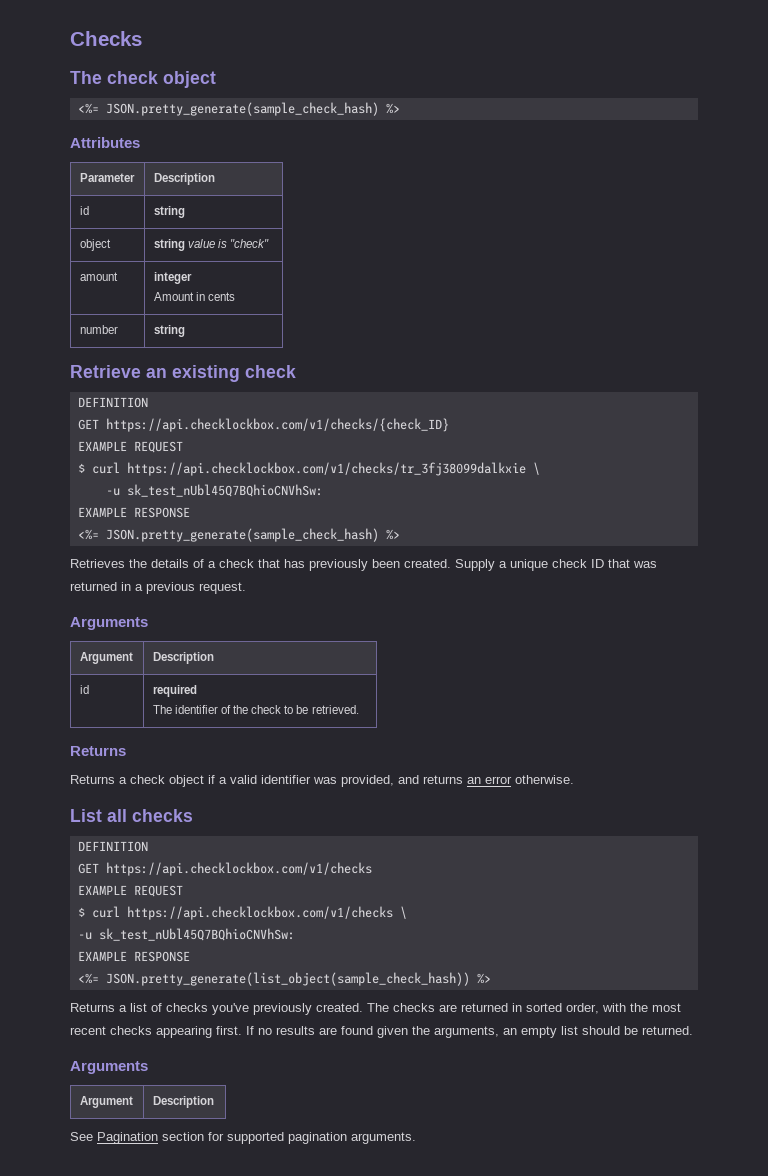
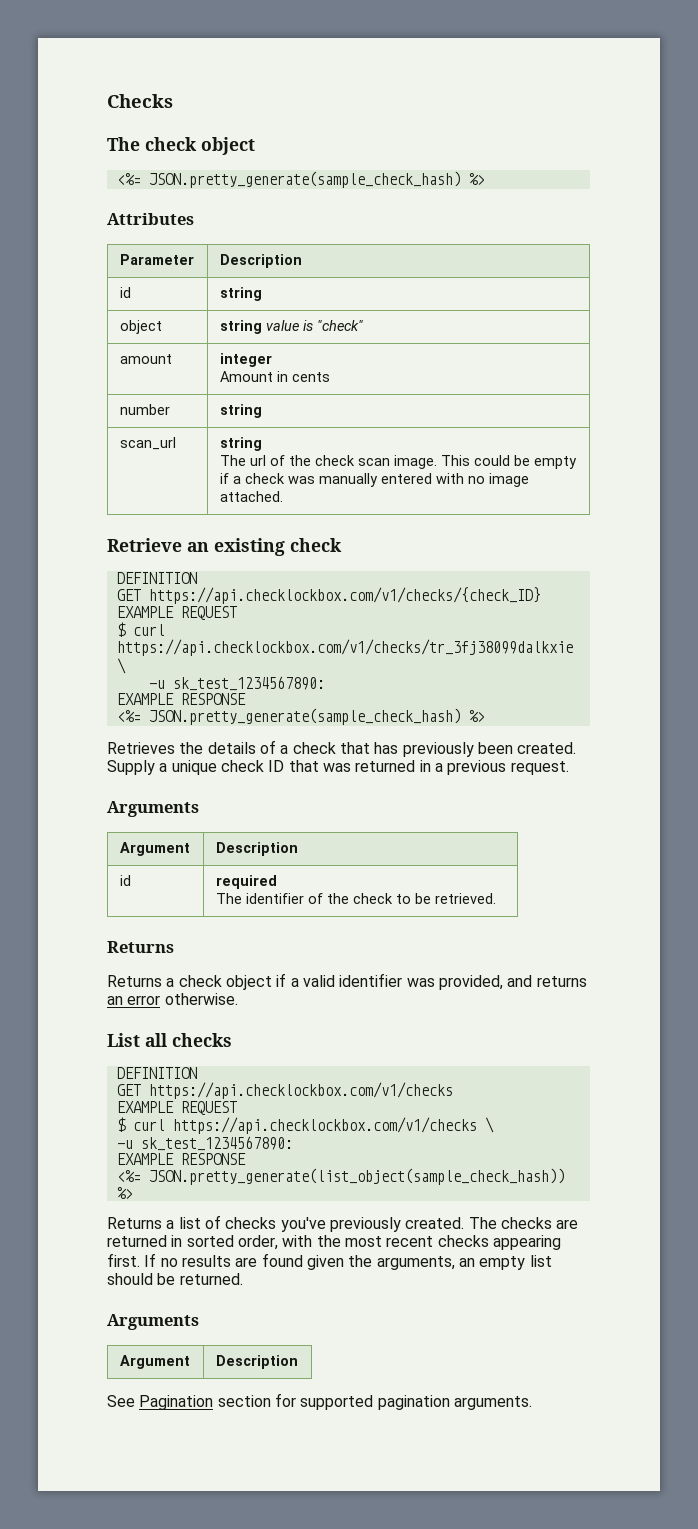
+ scan_url | string
+ The url of the check scan image. This could be empty if a check was manually entered with no image attached.
  $ curl https://api.checklockbox.com/v1/checks/tr_3fj38099dalkxie \
- -u sk_test_nUbl45Q7BQhioCNVhSw:
+ -u sk_test_1234567890:
  $ curl https://api.checklockbox.com/v1/checks \
- -u sk_test_nUbl45Q7BQhioCNVhSw:
+ -u sk_test_1234567890:

